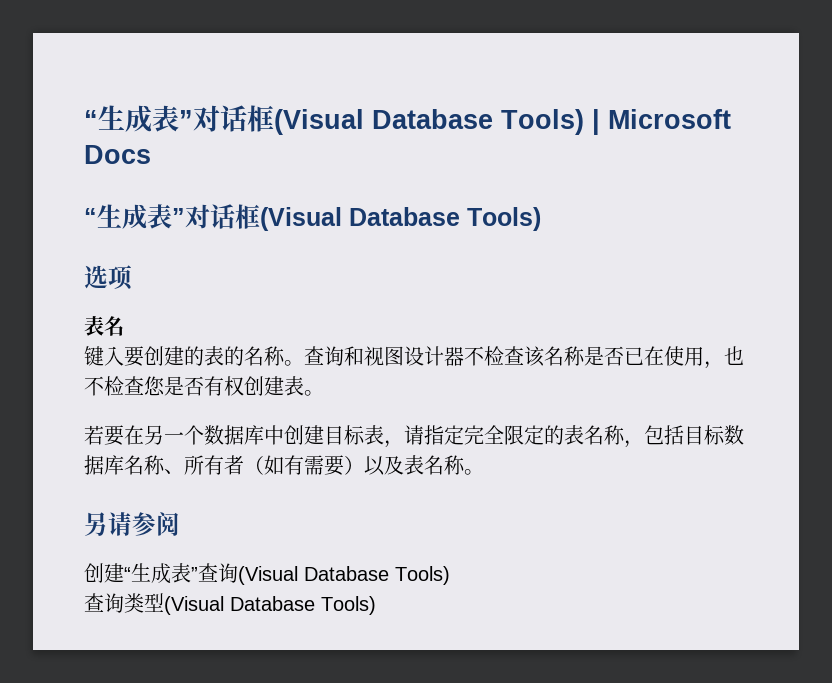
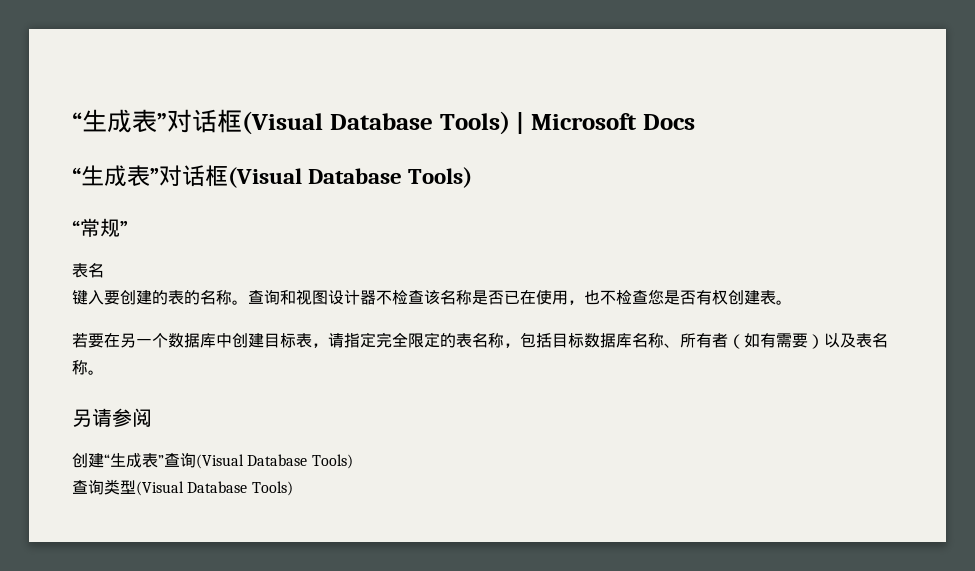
- 选项
+ “常规”

